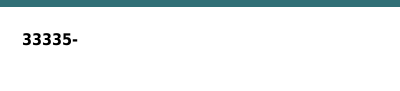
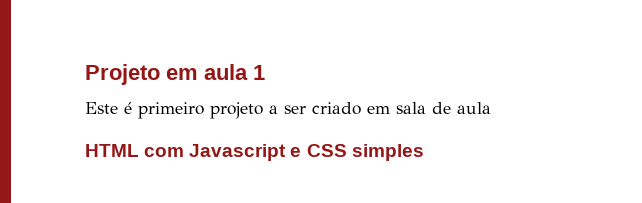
- 33335-
+ Projeto em aula 1
+ Este é primeiro projeto a ser criado em sala de aula
+ HTML com Javascript e CSS simples

